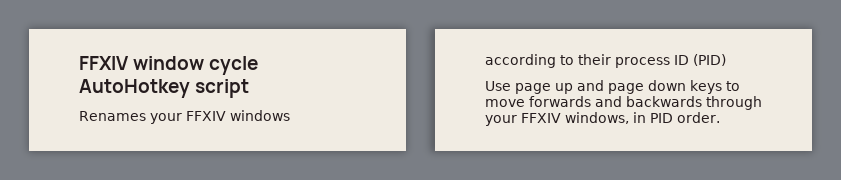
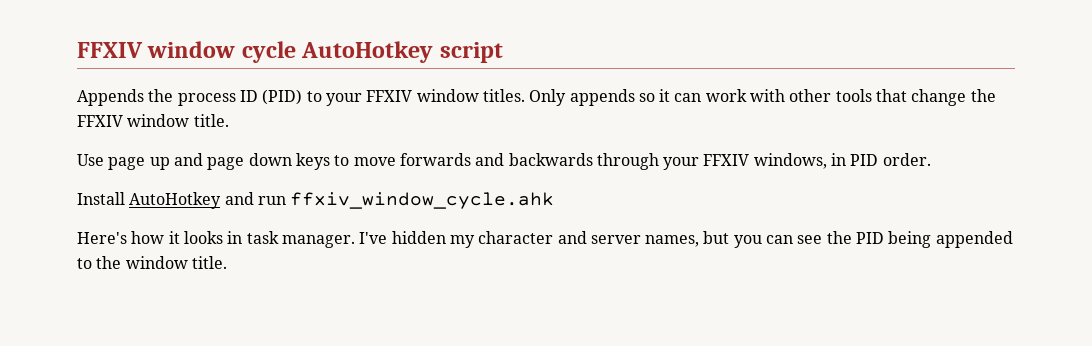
- Renames your FFXIV windows according to their process ID (PID)
+ Appends the process ID (PID) to your FFXIV window titles. Only appends so it can work with other tools that change the FFXIV window title.
+ Install AutoHotkey and run ffxiv_window_cycle.ahk
+ Here's how it looks in task manager. I've hidden my character and server names, but you can see the PID being appended to the window title.

